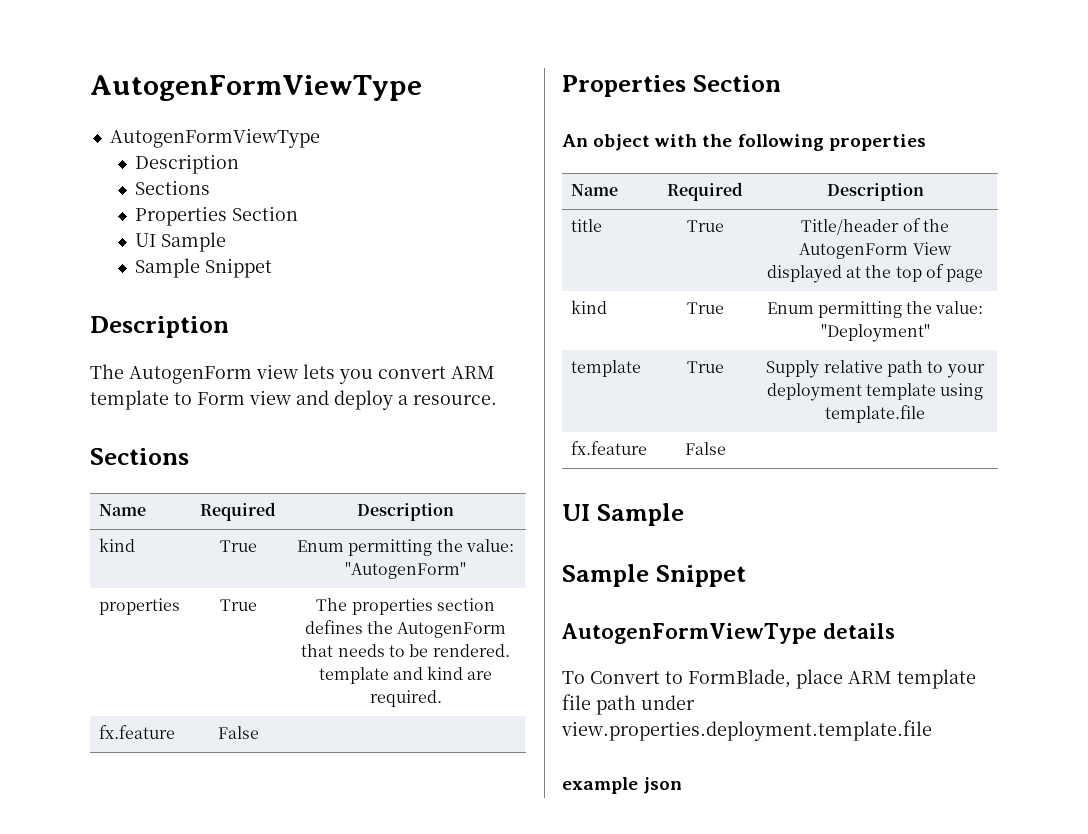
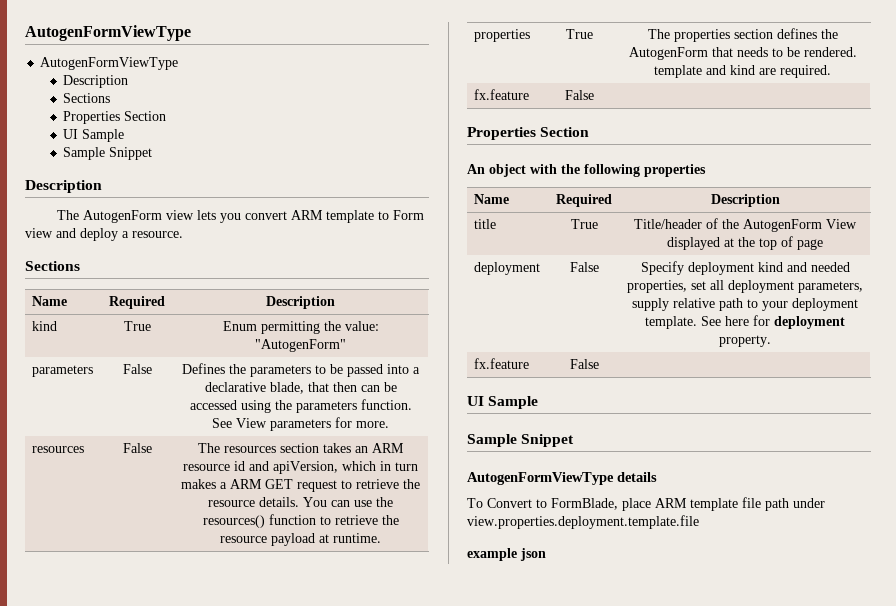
+ parameters | False | Defines the parameters to be passed into a declarative blade, that then can be accessed using the parameters function. See View parameters for more.
+ resources | False | The resources section takes an ARM resource id and apiVersion, which in turn makes a ARM GET request to retrieve the resource details. You can use the resources() function to retrieve the resource payload at runtime.
- kind | True | Enum permitting the value: "Deployment"
- template | True | Supply relative path to your deployment template using template.file
+ deployment | False | Specify deployment kind and needed properties, set all deployment parameters, supply relative path to your deployment template. See here for deployment property.

